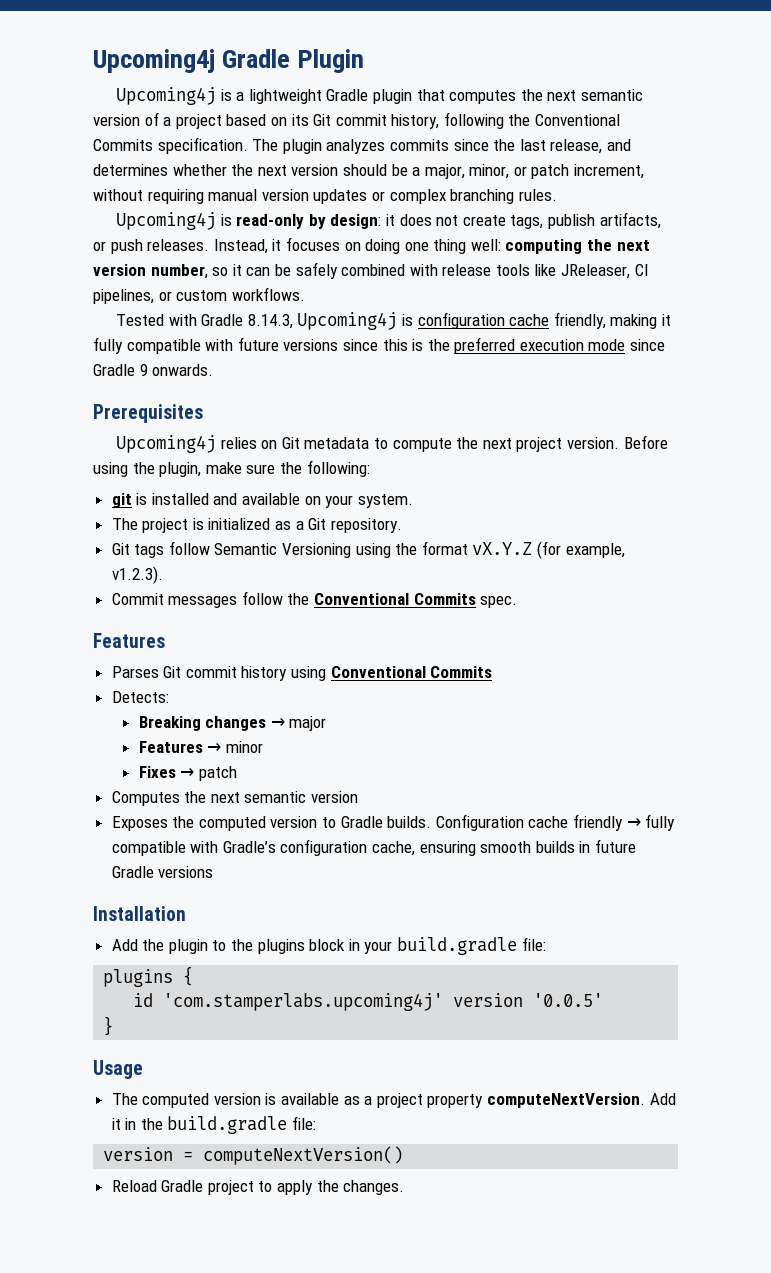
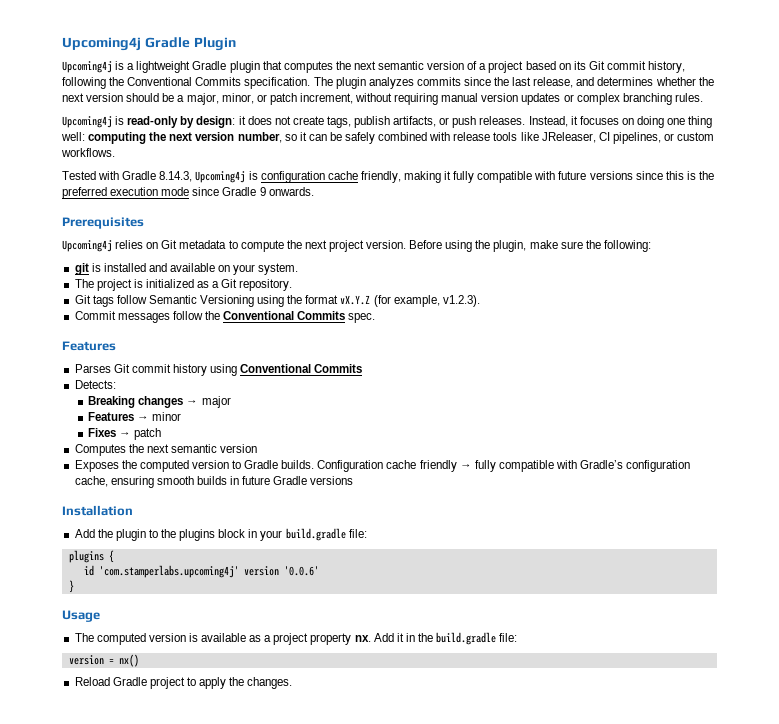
- id 'com.stamperlabs.upcoming4j' version '0.0.5'
+ id 'com.stamperlabs.upcoming4j' version '0.0.6'
- The computed version is available as a project property computeNextVersion.
+ The computed version is available as a project property nx.
- version = computeNextVersion()
+ version = nx()

